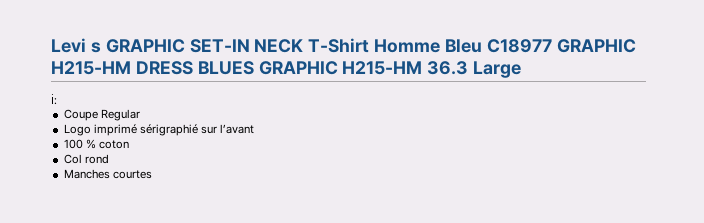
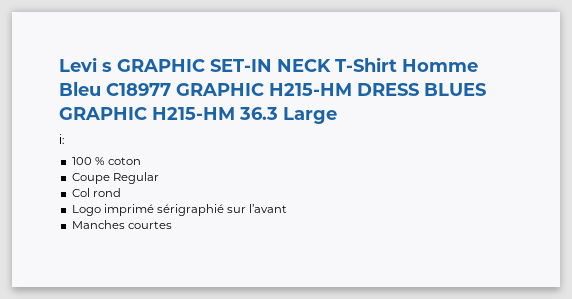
+ 100 % coton
+ Col rond
- 100 % coton
- Col rond

